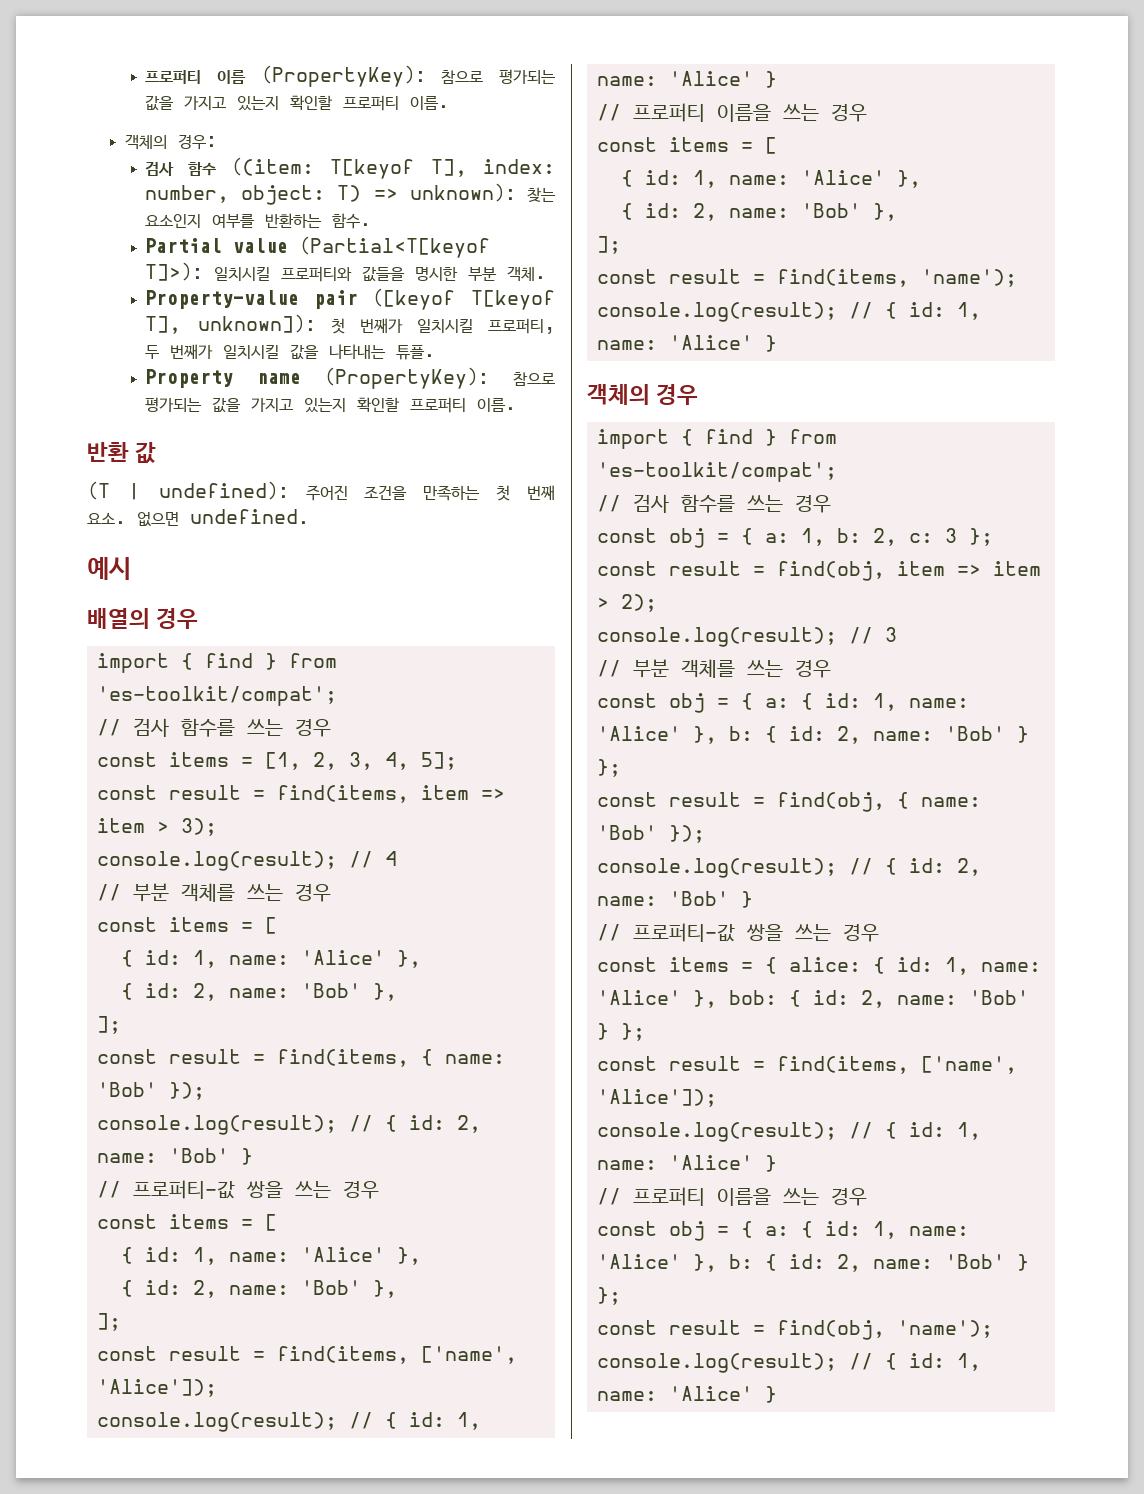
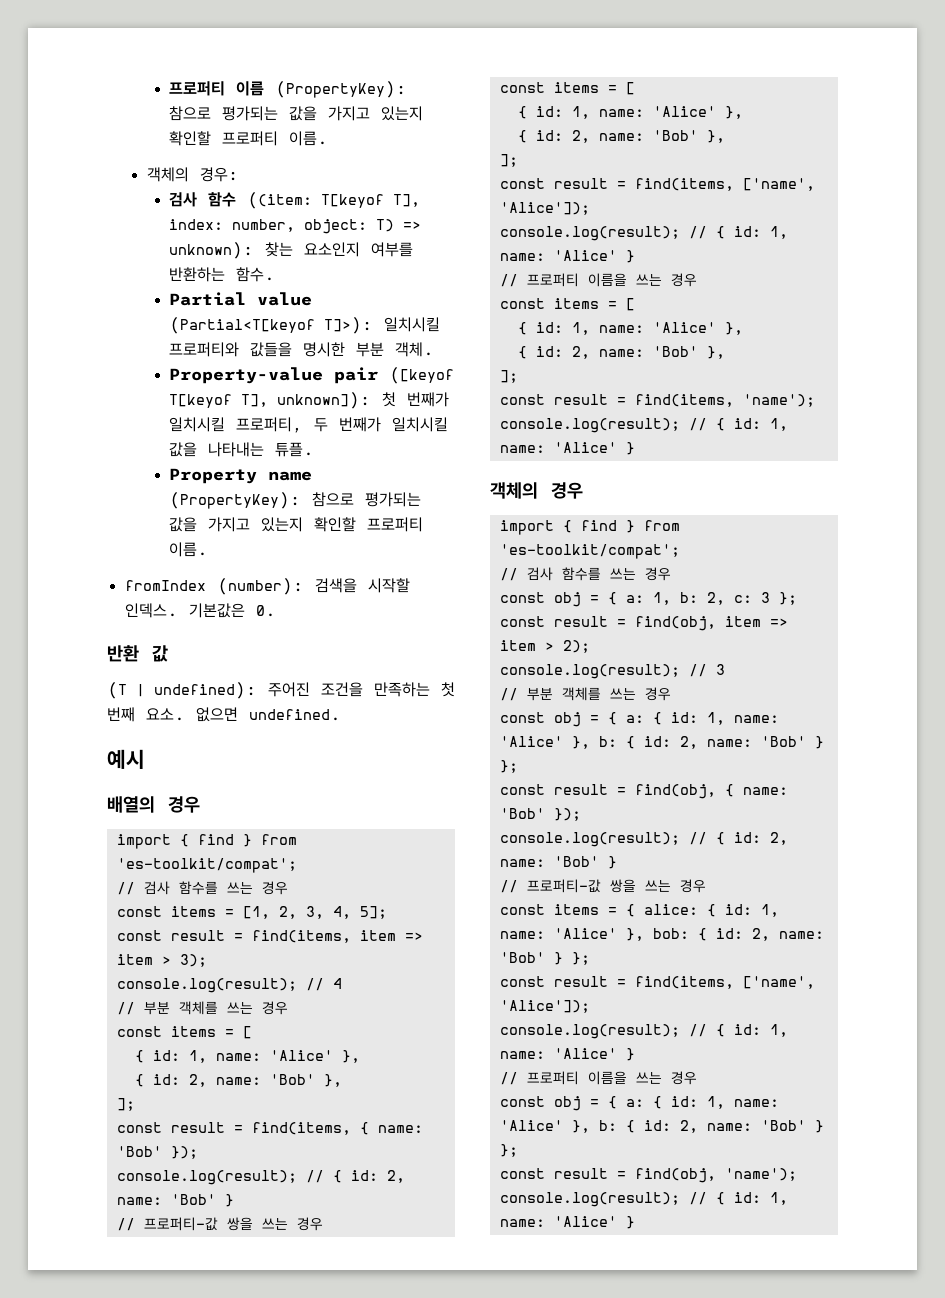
+ fromIndex (number): 검색을 시작할 인덱스. 기본값은 0.

